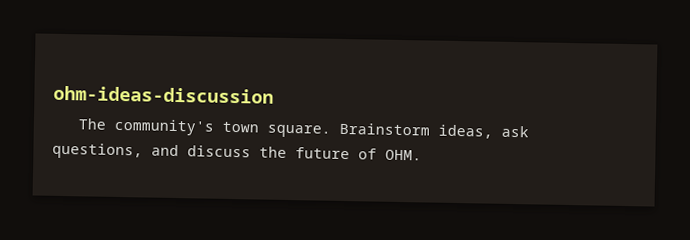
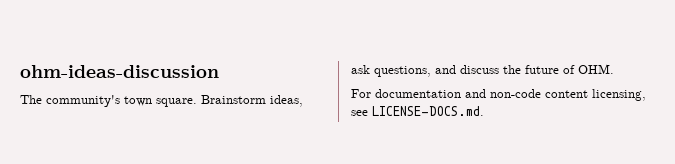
+ For documentation and non-code content licensing, see LICENSE-DOCS.md.

